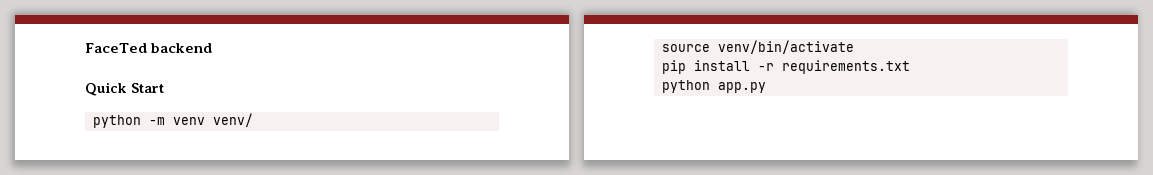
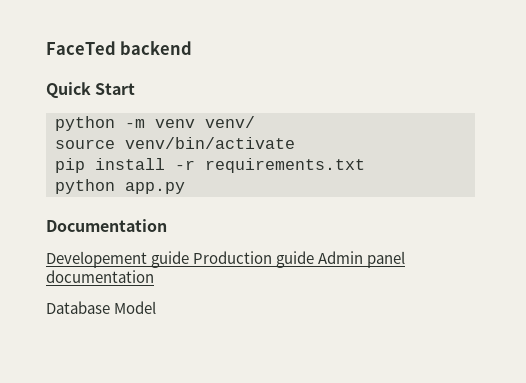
+ Documentation
+ Developement guide Production guide Admin panel documentation
+ Database Model

